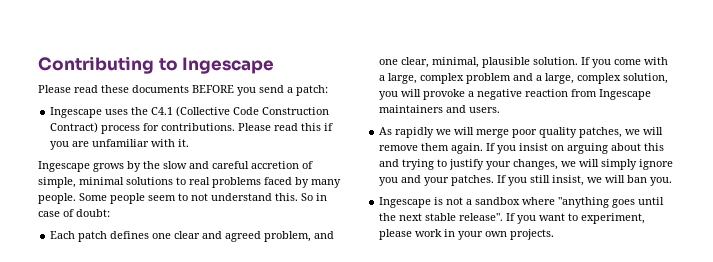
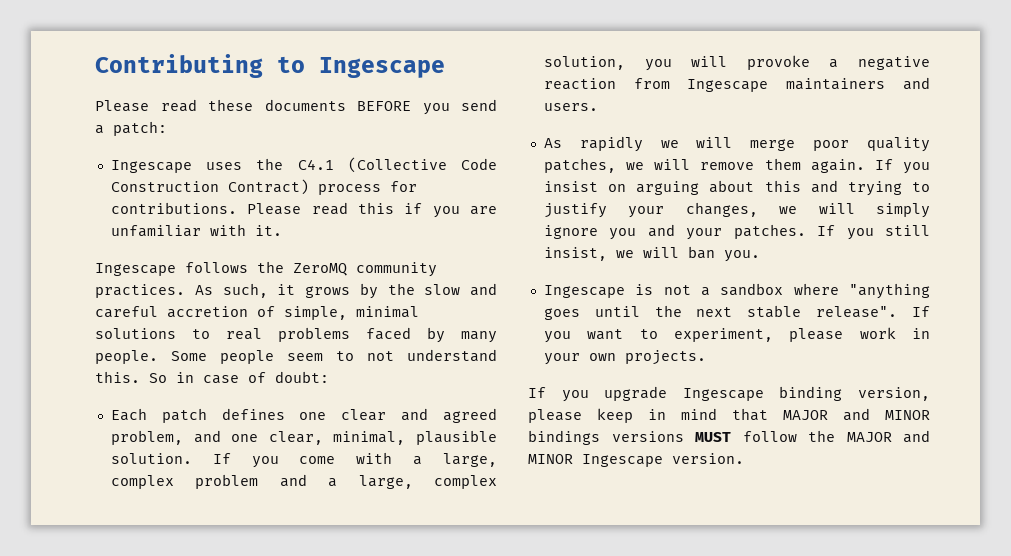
- Ingescape grows by the slow and careful accretion of simple, minimal solutions to real problems faced by many people.
+ Ingescape follows the ZeroMQ community practices. As such, it grows by the slow and careful accretion of simple, minimal solutions to real problems faced by many people.
+ If you upgrade Ingescape binding version, please keep in mind that MAJOR and MINOR bindings versions MUST follow the MAJOR and MINOR Ingescape version.

